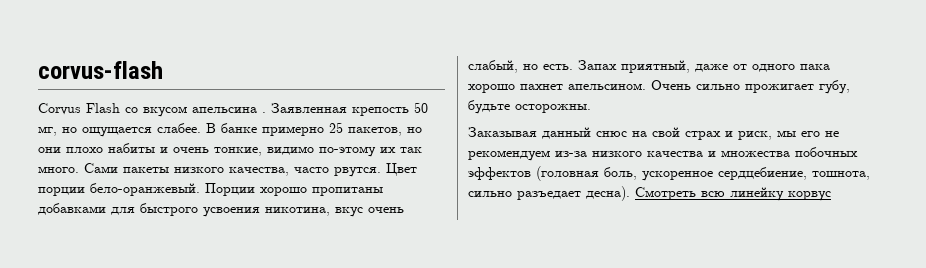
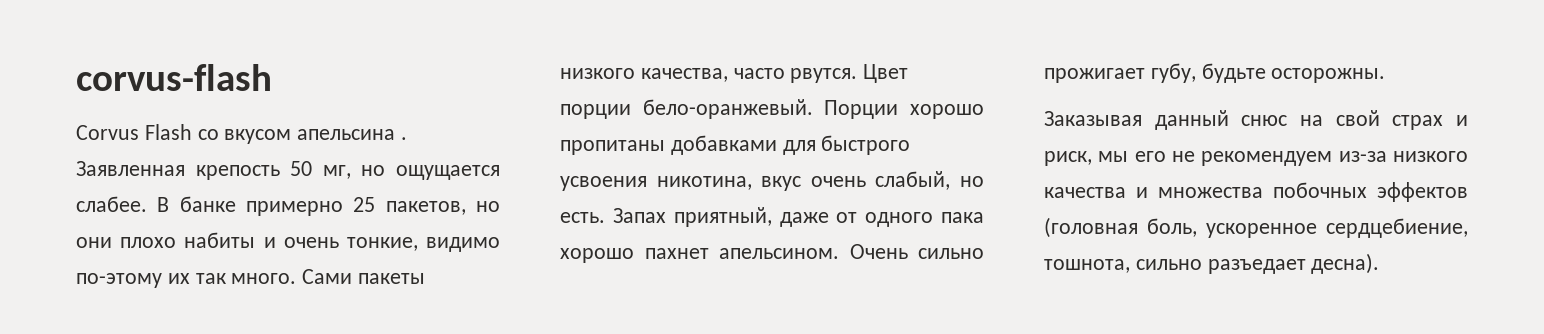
- Смотреть всю линейку корвус

